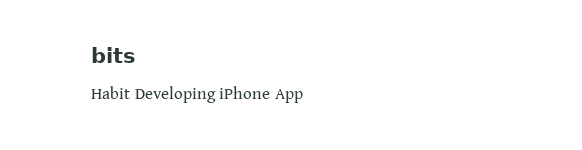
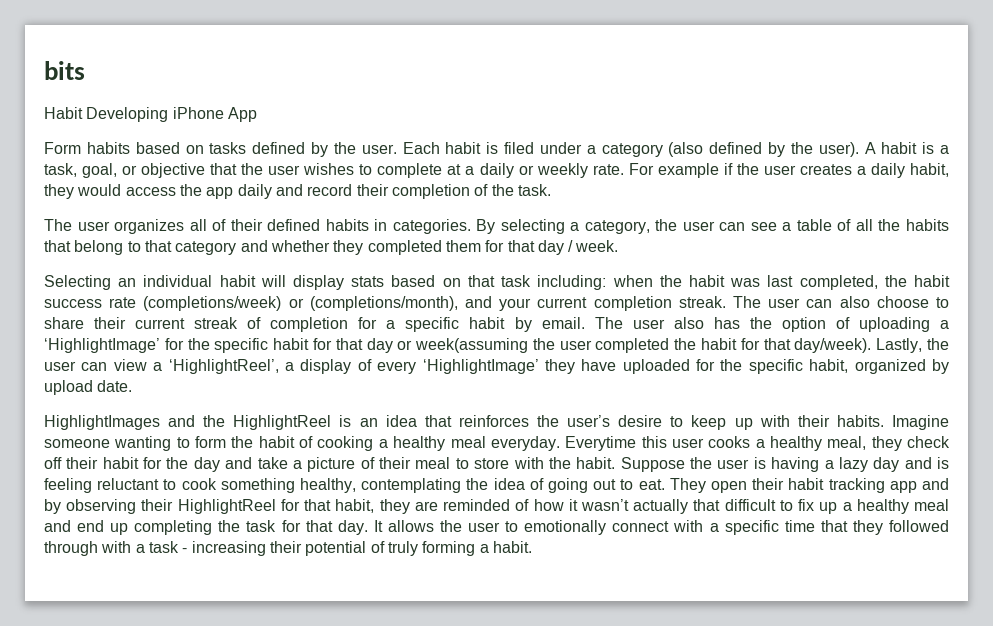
+ Form habits based on tasks defined by the user. Each habit is filed under a category (also defined by the user). A habit is a task, goal, or objective that the user wishes to complete at a daily or weekly rate. For example if the user creates a daily habit, they would access the app daily and record their completion of the task.
+ The user organizes all of their defined habits in categories. By selecting a category, the user can see a table of all the habits that belong to that category and whether they completed them for that day / week.
+ Selecting an individual habit will display stats based on that task including: when the habit was last completed, the habit success rate (completions/week) or (completions/month), and your current completion streak. The user can also choose to share their current streak of completion for a specific habit by email. The user also has the option of uploading a ‘HighlightImage’ for the specific habit for that day or week(assuming the user completed the habit for that day/week). Lastly, the user can view a ‘HighlightReel’, a display of every ‘HighlightImage’ they have uploaded for the specific habit, organized by upload date.
+ HighlightImages and the HighlightReel is an idea that reinforces the user’s desire to keep up with their habits. Imagine someone wanting to form the habit of cooking a healthy meal everyday. Everytime this user cooks a healthy meal, they check off their habit for the day and take a picture of their meal to store with the habit. Suppose the user is having a lazy day and is feeling reluctant to cook something healthy, contemplating the idea of going out to eat. They open their habit tracking app and by observing their HighlightReel for that habit, they are reminded of how it wasn’t actually that difficult to fix up a healthy meal and end up completing the task for that day. It allows the user to emotionally connect with a specific time that they followed through with a task - increasing their potential of truly forming a habit.

